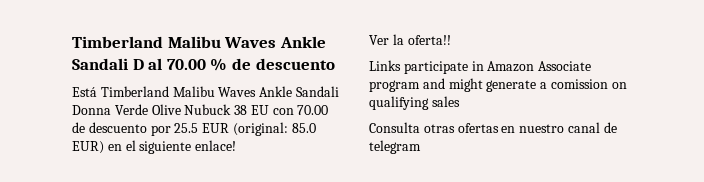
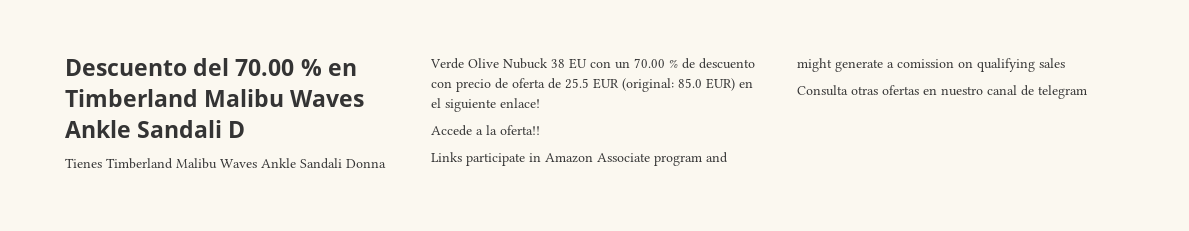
- Timberland Malibu Waves Ankle Sandali D al 70.00 % de descuento
- Está Timberland Malibu Waves Ankle Sandali Donna Verde Olive Nubuck 38 EU con 70.00 de descuento por 25.5 EUR (original: 85.0 EUR) en el siguiente enlace!
+ Descuento del 70.00 % en Timberland Malibu Waves Ankle Sandali D
+ Tienes Timberland Malibu Waves Ankle Sandali Donna Verde Olive Nubuck 38 EU con un 70.00 % de descuento con precio de oferta de 25.5 EUR (original: 85.0 EUR) en el siguiente enlace!
- Ver la oferta!!
+ Accede a la oferta!!

